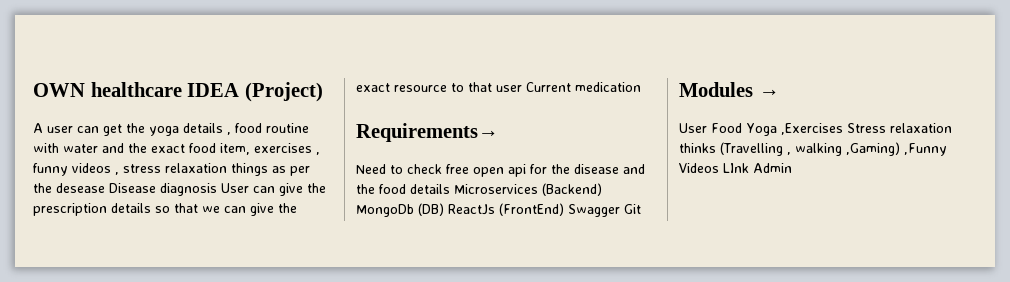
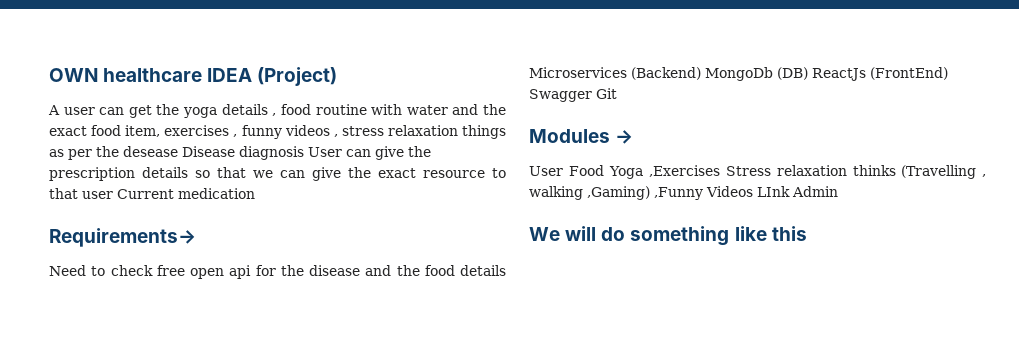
+ We will do something like this

